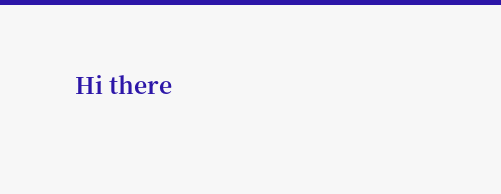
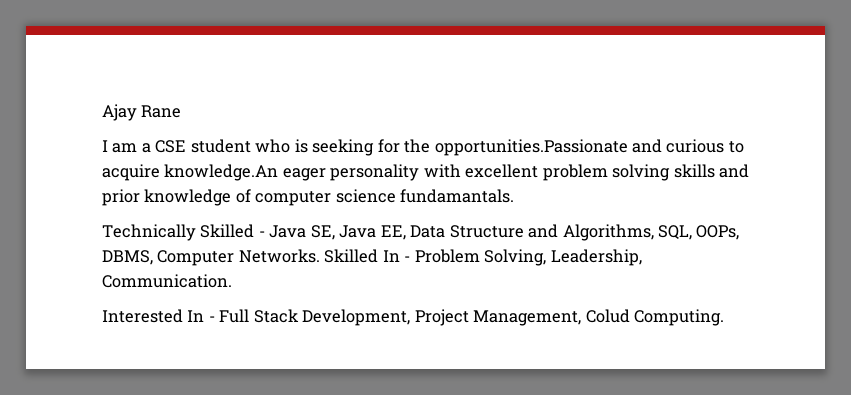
- Hi there
+ Ajay Rane
+ I am a CSE student who is seeking for the opportunities.Passionate and curious to acquire knowledge.An eager personality with excellent problem solving skills and prior knowledge of computer science fundamantals.
+ Technically Skilled - Java SE, Java EE, Data Structure and Algorithms, SQL, OOPs, DBMS, Computer Networks. Skilled In - Problem Solving, Leadership, Communication.
+ Interested In - Full Stack Development, Project Management, Colud Computing.

